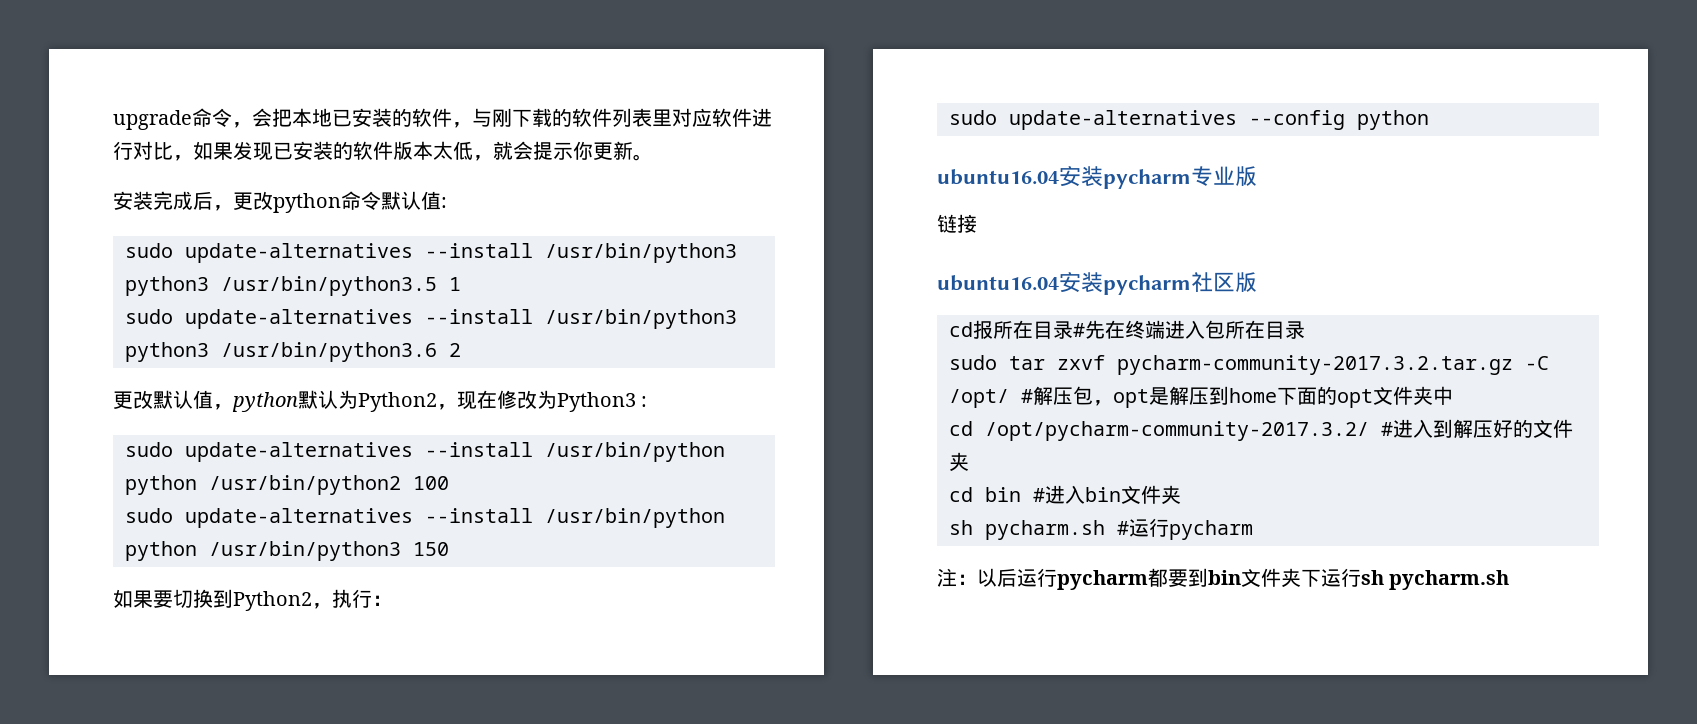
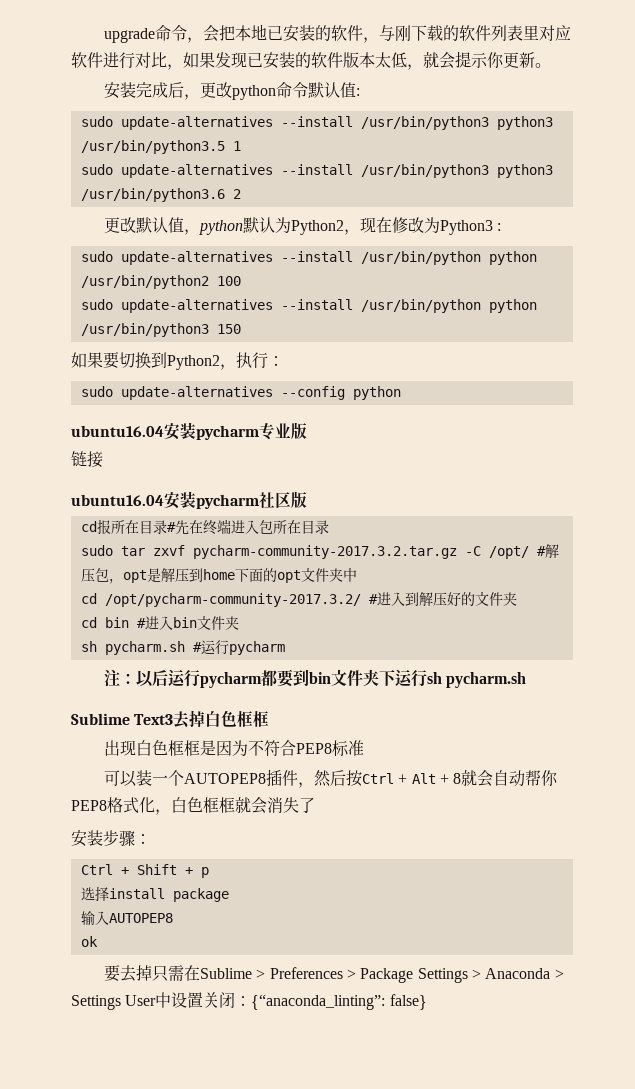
+ Sublime Text3去掉白色框框
+ 出现白色框框是因为不符合PEP8标准
+ 可以装一个AUTOPEP8插件，然后按Ctrl + Alt + 8就会自动帮你PEP8格式化，白色框框就会消失了
+ 安装步骤：
+ Ctrl + Shift + p
+ 选择install package
+ 输入AUTOPEP8
+ ok
+ 要去掉只需在Sublime > Preferences > Package Settings > Anaconda > Settings User中设置关闭：{“anaconda_linting”: false}

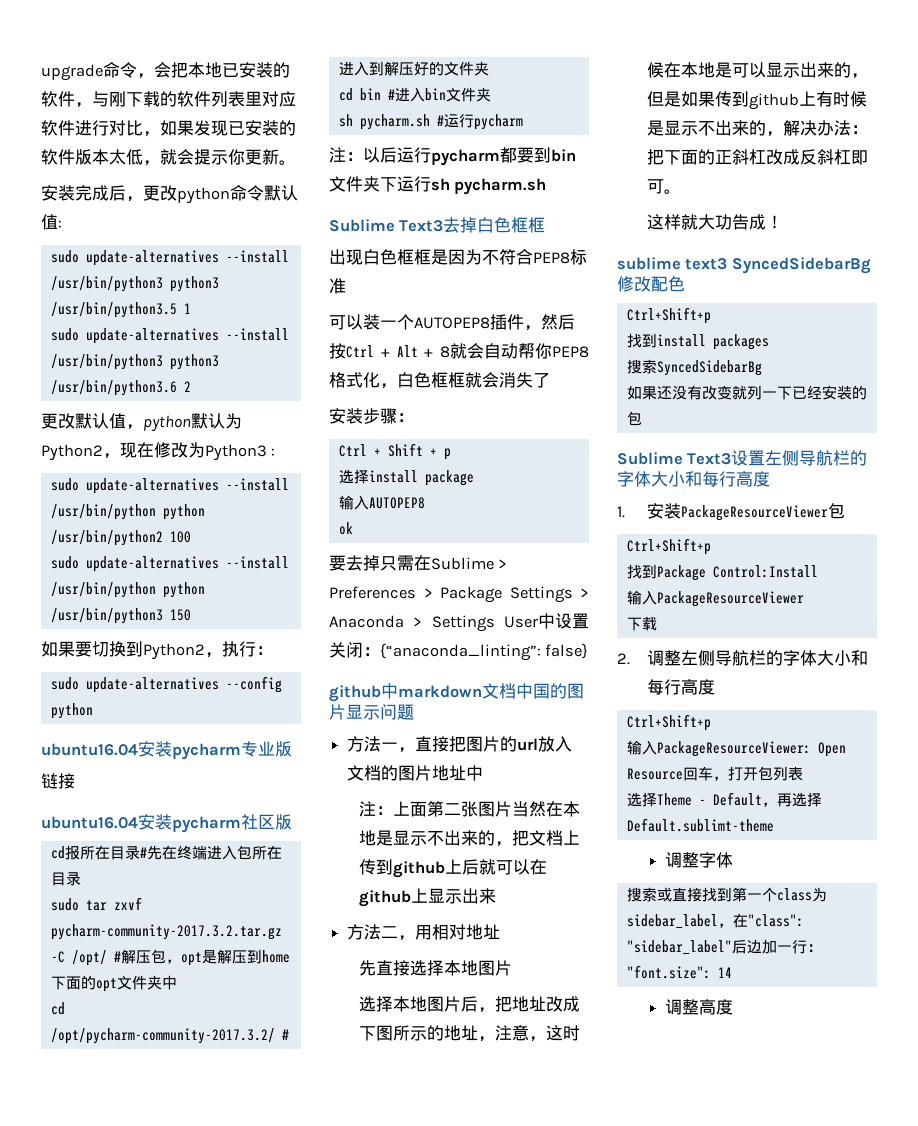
+ github中markdown文档中国的图片显示问题
+ 方法一，直接把图片的url放入文档的图片地址中
+ 注：上面第二张图片当然在本地是显示不出来的，把文档上传到github上后就可以在github上显示出来
+ 方法二，用相对地址
+ 先直接选择本地图片
+ 选择本地图片后，把地址改成下图所示的地址，注意，这时候在本地是可以显示出来的，但是如果传到github上有时候是显示不出来的，解决办法：把下面的正斜杠改成反斜杠即可。
+ 这样就大功告成！
+ sublime text3 SyncedSidebarBg修改配色
+ Ctrl+Shift+p
+ 找到install packages
+ 搜索SyncedSidebarBg
+ 如果还没有改变就列一下已经安装的包
+ Sublime Text3设置左侧导航栏的字体大小和每行高度
+ 1.安装PackageResourceViewer包
+ Ctrl+Shift+p
+ 找到Package Control:Install
+ 输入PackageResourceViewer
+ 下载
+ 2.调整左侧导航栏的字体大小和每行高度
+ Ctrl+Shift+p
+ 输入PackageResourceViewer: Open Resource回车，打开包列表
+ 选择Theme - Default，再选择Default.sublimt-theme
+ 调整字体
+ 搜索或直接找到第一个class为sidebar_label，在"class": "sidebar_label"后边加一行："font.size": 14
+ 调整高度

